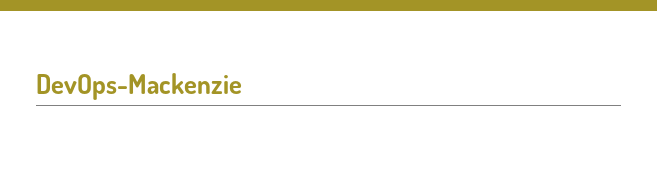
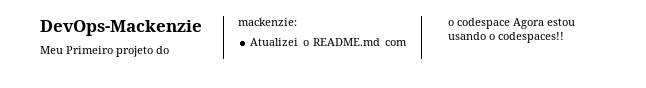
+ Meu Primeiro projeto do mackenzie:
+ Atualizei o README.md com o codespace Agora estou usando o codespaces!!

